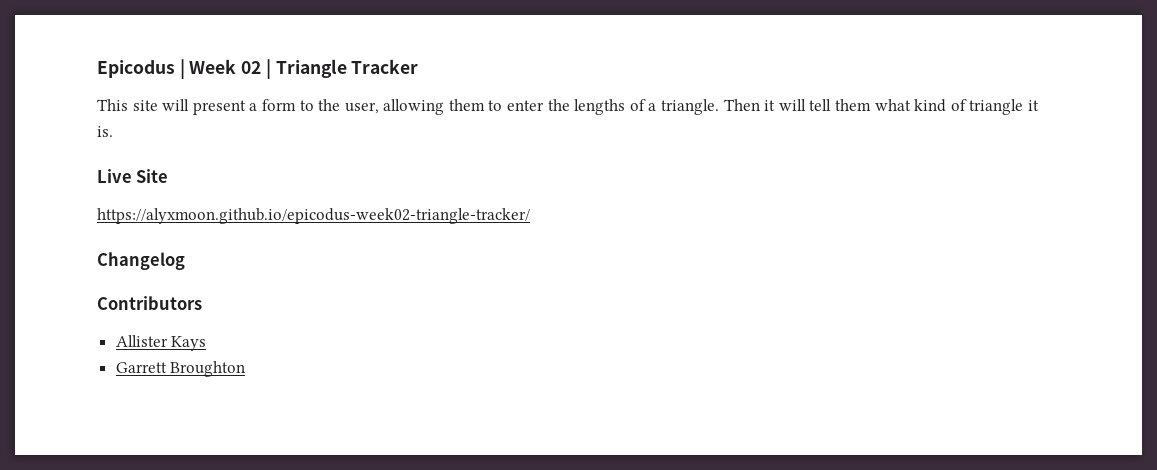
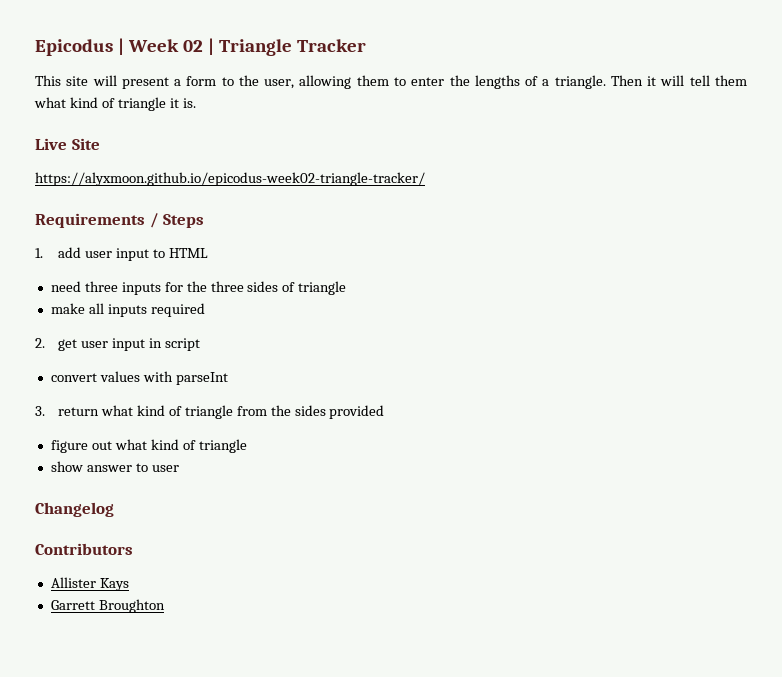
+ Requirements / Steps
+ 1. add user input to HTML
+ need three inputs for the three sides of triangle
+ make all inputs required
+ 2. get user input in script
+ convert values with parseInt
+ 3. return what kind of triangle from the sides provided
+ figure out what kind of triangle
+ show answer to user

